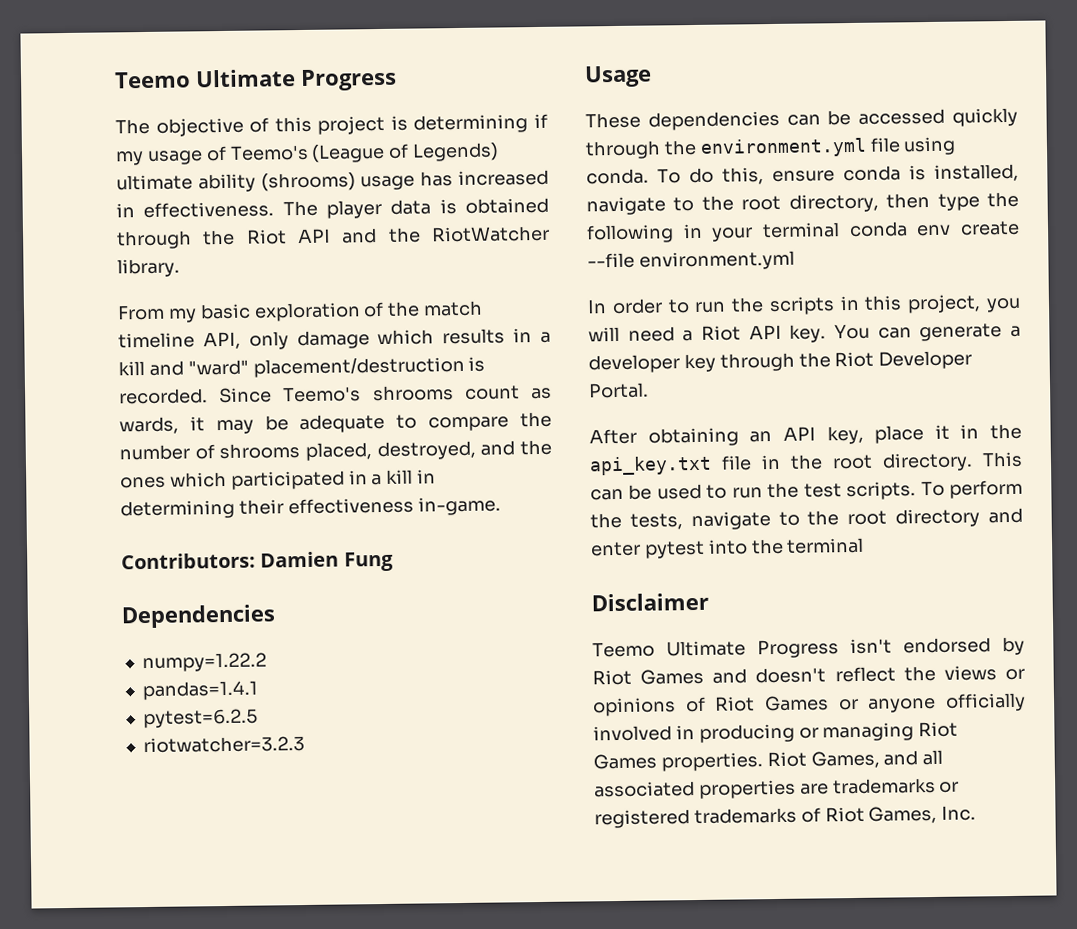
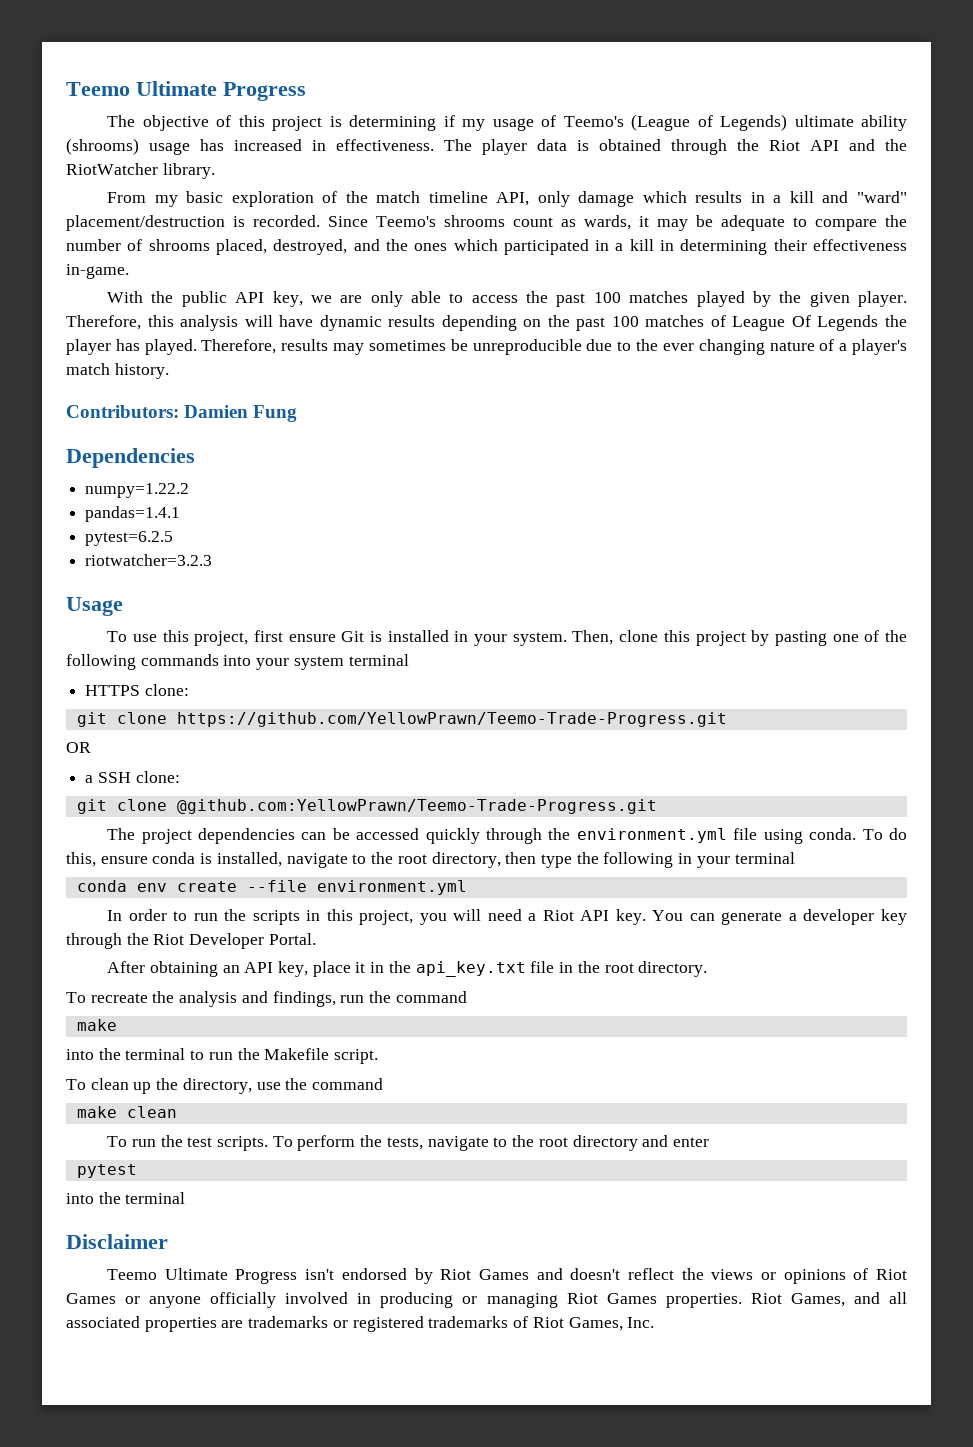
+ With the public API key, we are only able to access the past 100 matches played by the given player. Therefore, this analysis will have dynamic results depending on the past 100 matches of League Of Legends the player has played. Therefore, results may sometimes be unreproducible due to the ever changing nature of a player's match history.
- These dependencies can be accessed quickly through the environment.yml file using conda.
+ To use this project, first ensure Git is installed in your system. Then, clone this project by pasting one of the following commands into your system terminal
+ HTTPS clone:
+ git clone https://github.com/YellowPrawn/Teemo-Trade-Progress.git
+ OR
+ a SSH clone:
+ git clone @github.com:YellowPrawn/Teemo-Trade-Progress.git
+ The project dependencies can be accessed quickly through the environment.yml file using conda.
- To do this, ensure conda is installed, navigate to the root directory, then type the following in your terminal conda env create --file environment.yml
+ To do this, ensure conda is installed, navigate to the root directory, then type the following in your terminal
+ conda env create --file environment.yml
- After obtaining an API key, place it in the api_key.txt file in the root directory. This can be used to run the test scripts.
+ After obtaining an API key, place it in the api_key.txt file in the root directory.
+ To recreate the analysis and findings, run the command
+ make
+ into the terminal to run the Makefile script.
+ To clean up the directory, use the command
+ make clean
+ To run the test scripts.
- To perform the tests, navigate to the root directory and enter pytest into the terminal
+ To perform the tests, navigate to the root directory and enter
+ pytest
+ into the terminal

